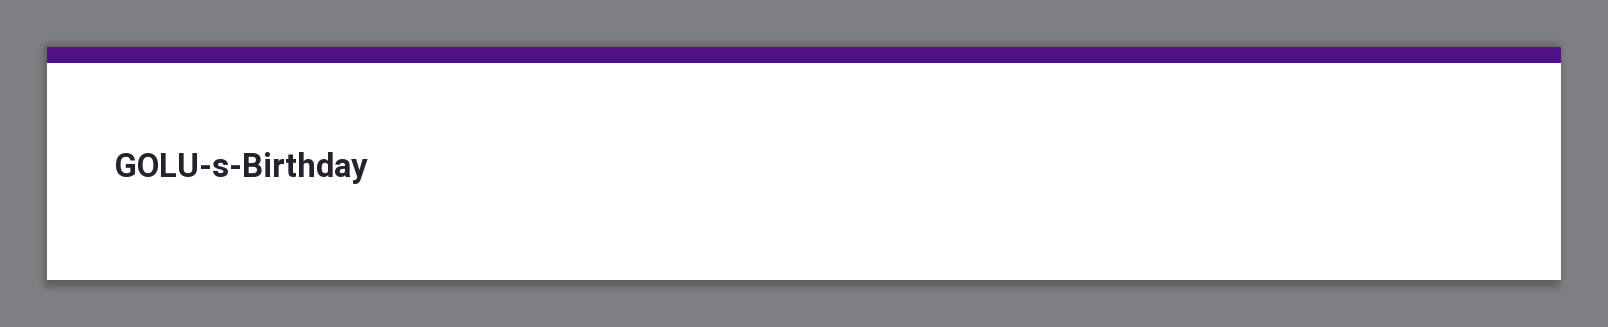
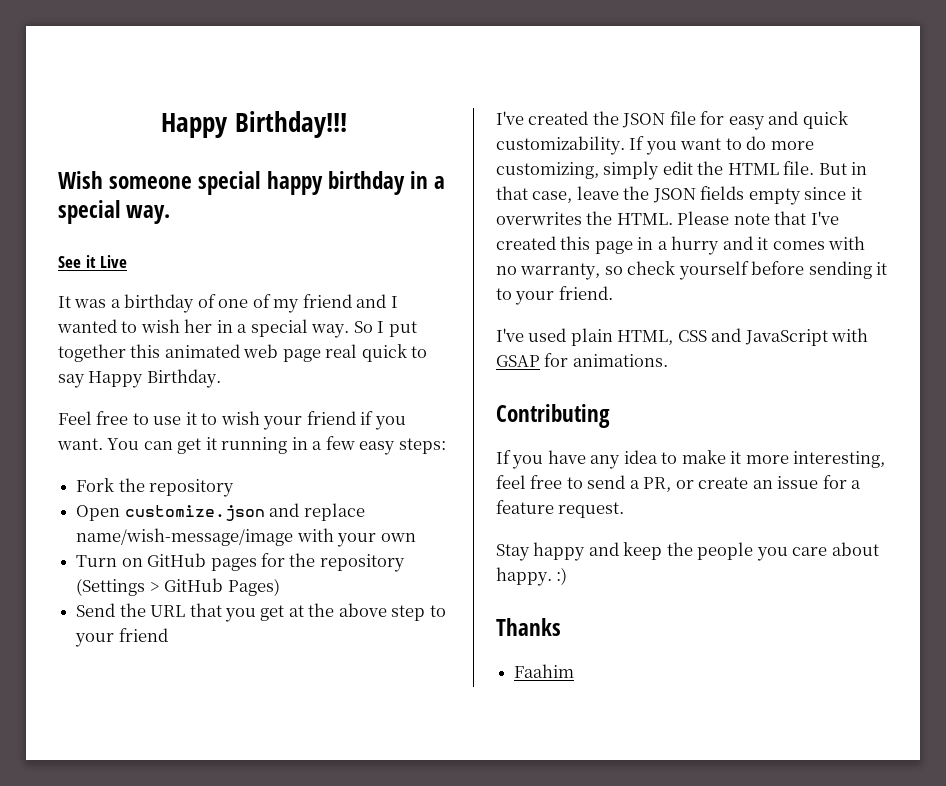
- GOLU-s-Birthday
+ Happy Birthday!!!
+ Wish someone special happy birthday in a special way.
+ See it Live
+ It was a birthday of one of my friend and I wanted to wish her in a special way. So I put together this animated web page real quick to say Happy Birthday.
+ Feel free to use it to wish your friend if you want. You can get it running in a few easy steps:
+ Fork the repository
+ Open customize.json and replace name/wish-message/image with your own
+ Turn on GitHub pages for the repository (Settings > GitHub Pages)
+ Send the URL that you get at the above step to your friend
+ I've created the JSON file for easy and quick customizability. If you want to do more customizing, simply edit the HTML file. But in that case, leave the JSON fields empty since it overwrites the HTML. Please note that I've created this page in a hurry and it comes with no warranty, so check yourself before sending it to your friend.
+ I've used plain HTML, CSS and JavaScript with GSAP for animations.
+ Contributing
+ If you have any idea to make it more interesting, feel free to send a PR, or create an issue for a feature request.
+ Stay happy and keep the people you care about happy. :)
+ Thanks
+ Faahim

